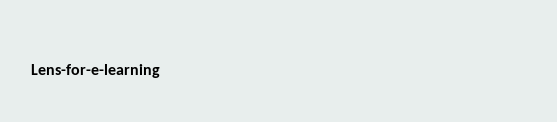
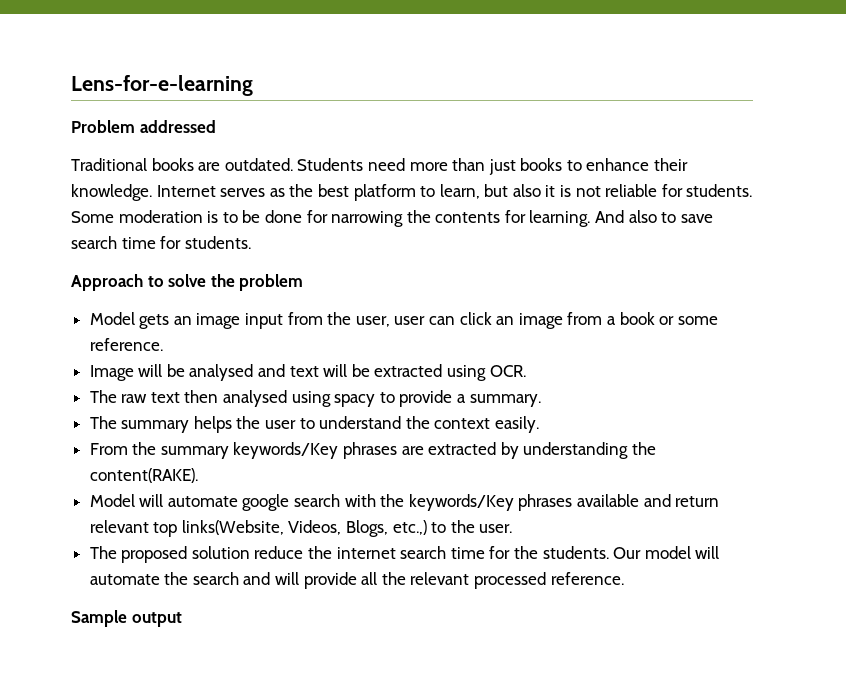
+ Problem addressed
+ Traditional books are outdated. Students need more than just books to enhance their knowledge. Internet serves as the best platform to learn, but also it is not reliable for students. Some moderation is to be done for narrowing the contents for learning. And also to save search time for students.
+ Approach to solve the problem
+ Model gets an image input from the user, user can click an image from a book or some reference.
+ Image will be analysed and text will be extracted using OCR.
+ The raw text then analysed using spacy to provide a summary.
+ The summary helps the user to understand the context easily.
+ From the summary keywords/Key phrases are extracted by understanding the content(RAKE).
+ Model will automate google search with the keywords/Key phrases available and return relevant top links(Website, Videos, Blogs, etc.,) to the user.
+ The proposed solution reduce the internet search time for the students. Our model will automate the search and will provide all the relevant processed reference.
+ Sample output

